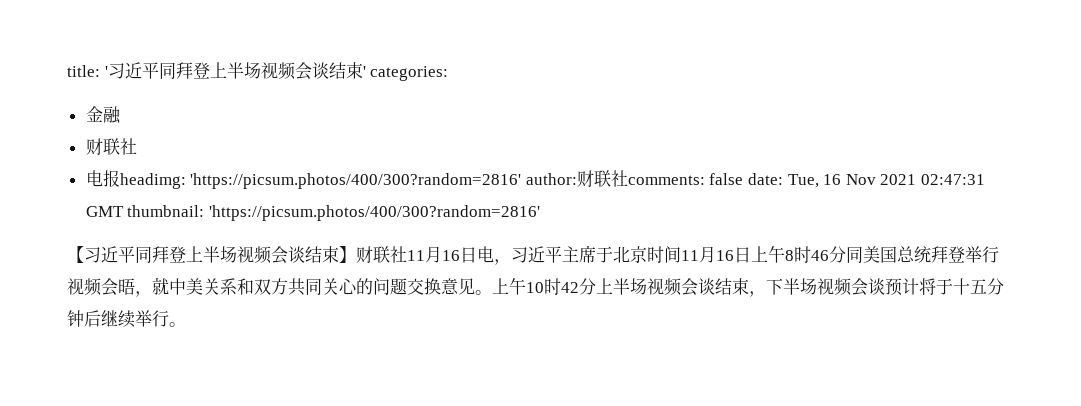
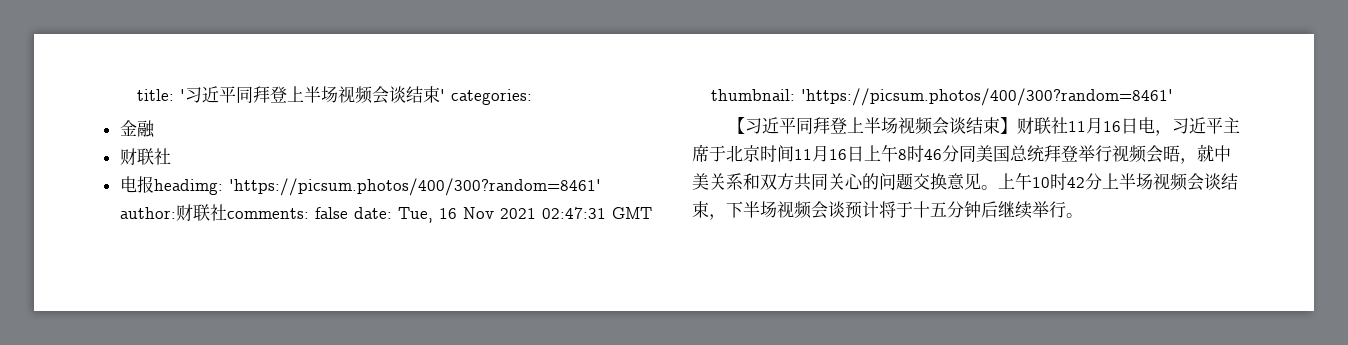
- 电报headimg: 'https://picsum.photos/400/300?random=2816' author:财联社comments: false date: Tue, 16 Nov 2021 02:47:31 GMT thumbnail: 'https://picsum.photos/400/300?random=2816'
+ 电报headimg: 'https://picsum.photos/400/300?random=8461' author:财联社comments: false date: Tue, 16 Nov 2021 02:47:31 GMT thumbnail: 'https://picsum.photos/400/300?random=8461'

